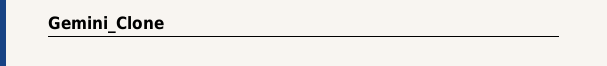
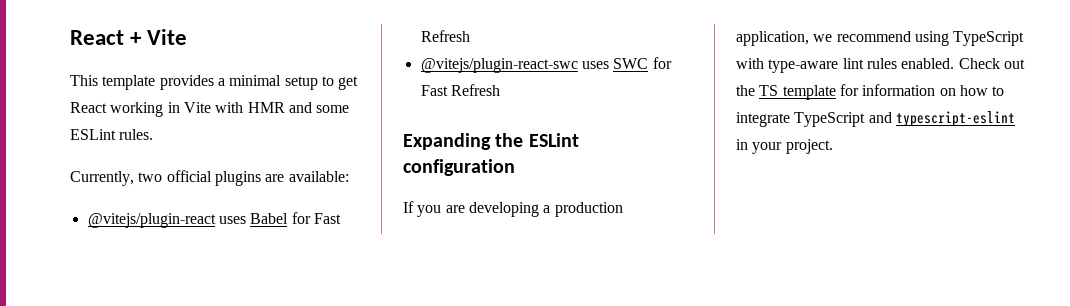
- Gemini_Clone
+ React + Vite
+ This template provides a minimal setup to get React working in Vite with HMR and some ESLint rules.
+ Currently, two official plugins are available:
+ @vitejs/plugin-react uses Babel for Fast Refresh
+ @vitejs/plugin-react-swc uses SWC for Fast Refresh
+ Expanding the ESLint configuration
+ If you are developing a production application, we recommend using TypeScript with type-aware lint rules enabled. Check out the TS template for information on how to integrate TypeScript and typescript-eslint in your project.

